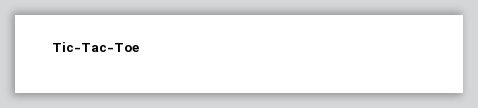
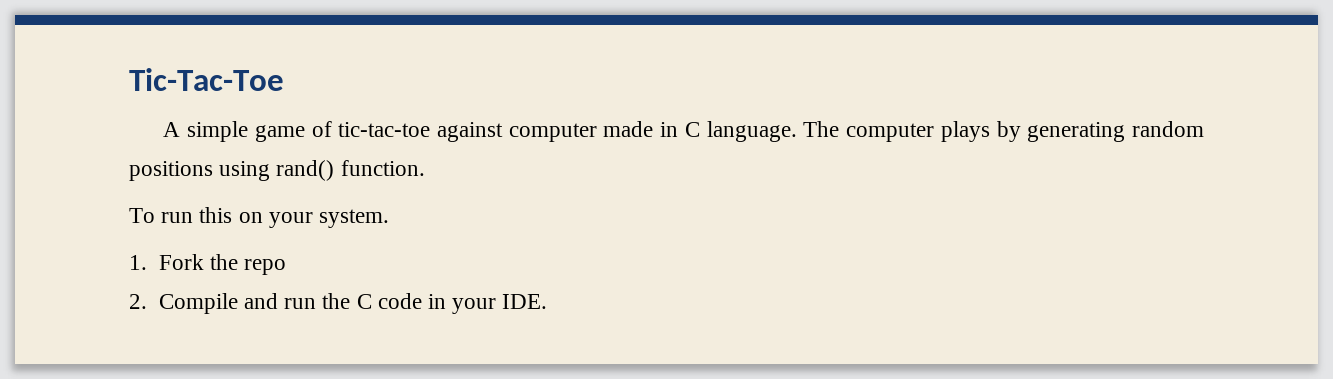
+ A simple game of tic-tac-toe against computer made in C language. The computer plays by generating random positions using rand() function.
+ To run this on your system.
+ 1. Fork the repo
+ 2. Compile and run the C code in your IDE.

